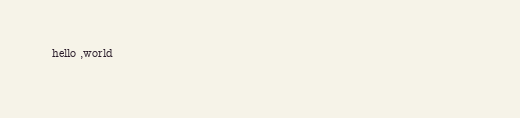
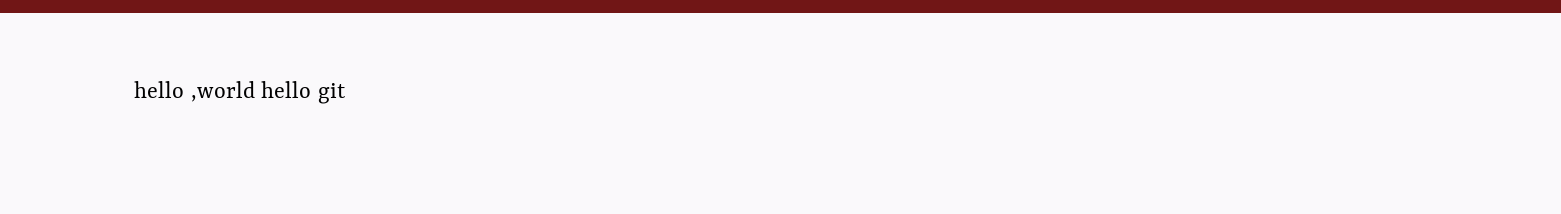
- hello ,world
+ hello ,world hello git

